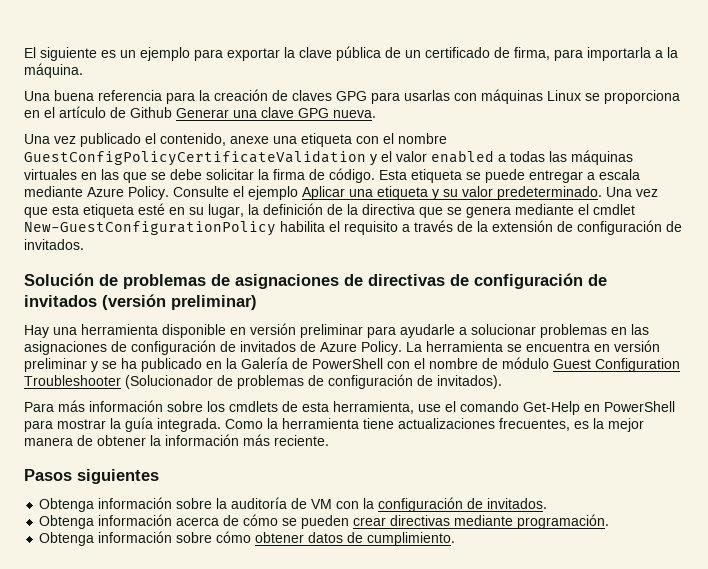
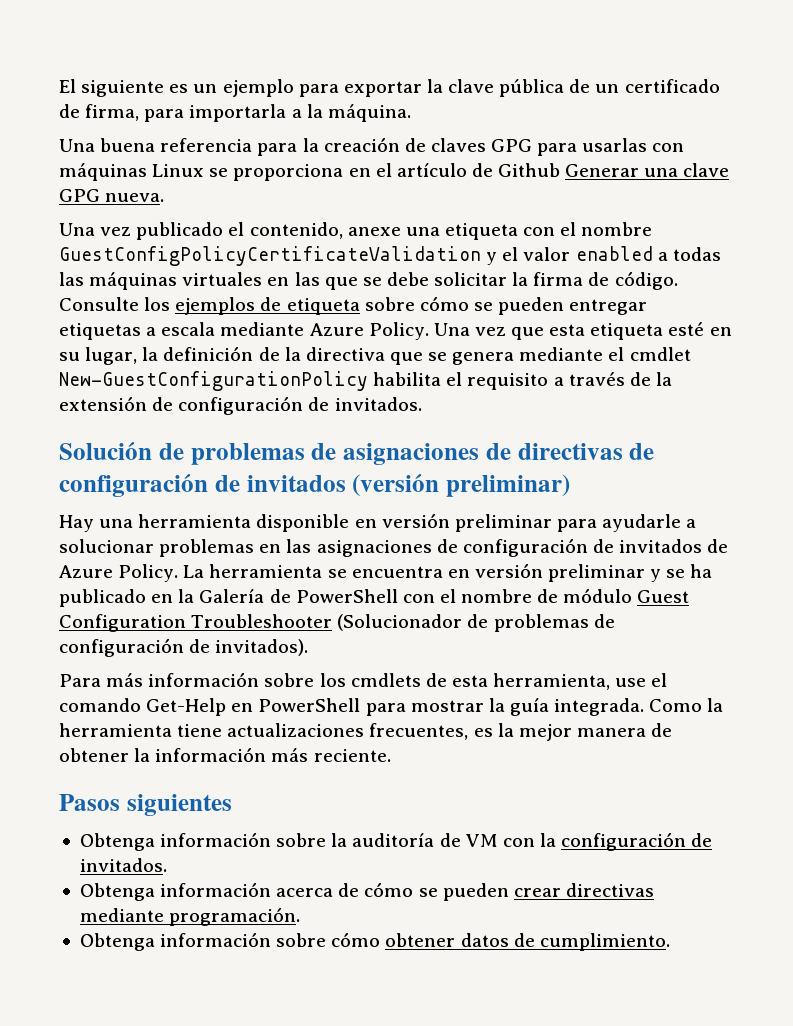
- Esta etiqueta se puede entregar a escala mediante Azure Policy.
+ Consulte los ejemplos de etiqueta sobre cómo se pueden entregar etiquetas a escala mediante Azure Policy.
- Consulte el ejemplo Aplicar una etiqueta y su valor predeterminado.

